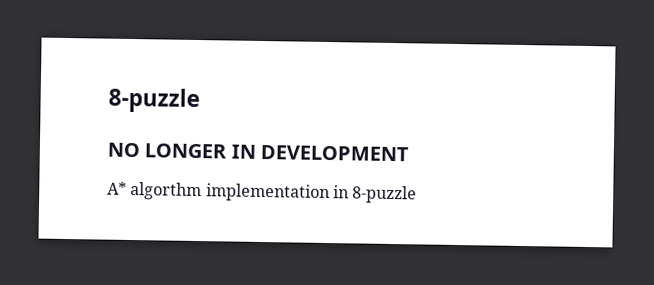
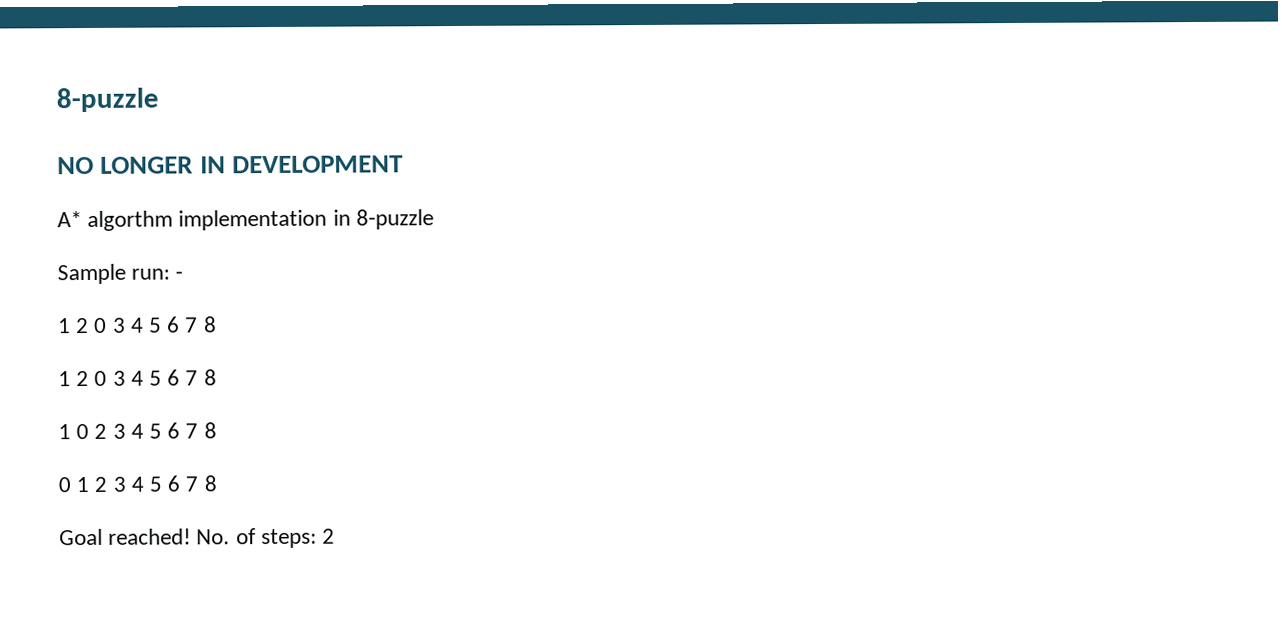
+ Sample run: -
+ 1 2 0 3 4 5 6 7 8
+ 1 2 0 3 4 5 6 7 8
+ 1 0 2 3 4 5 6 7 8
+ 0 1 2 3 4 5 6 7 8
+ Goal reached! No. of steps: 2

